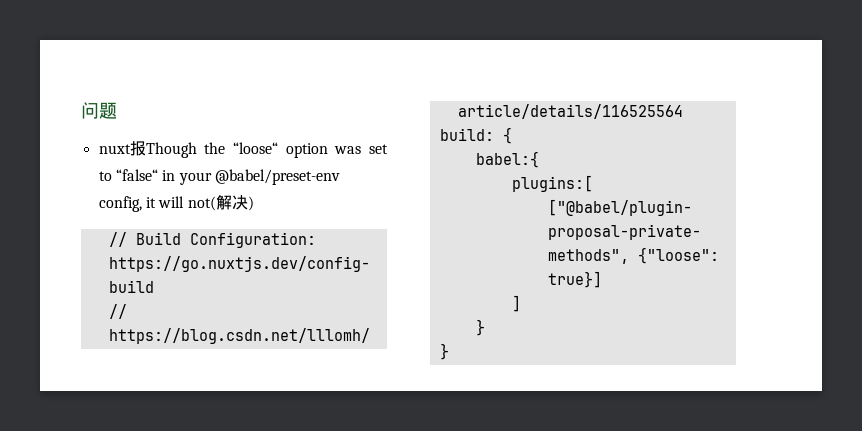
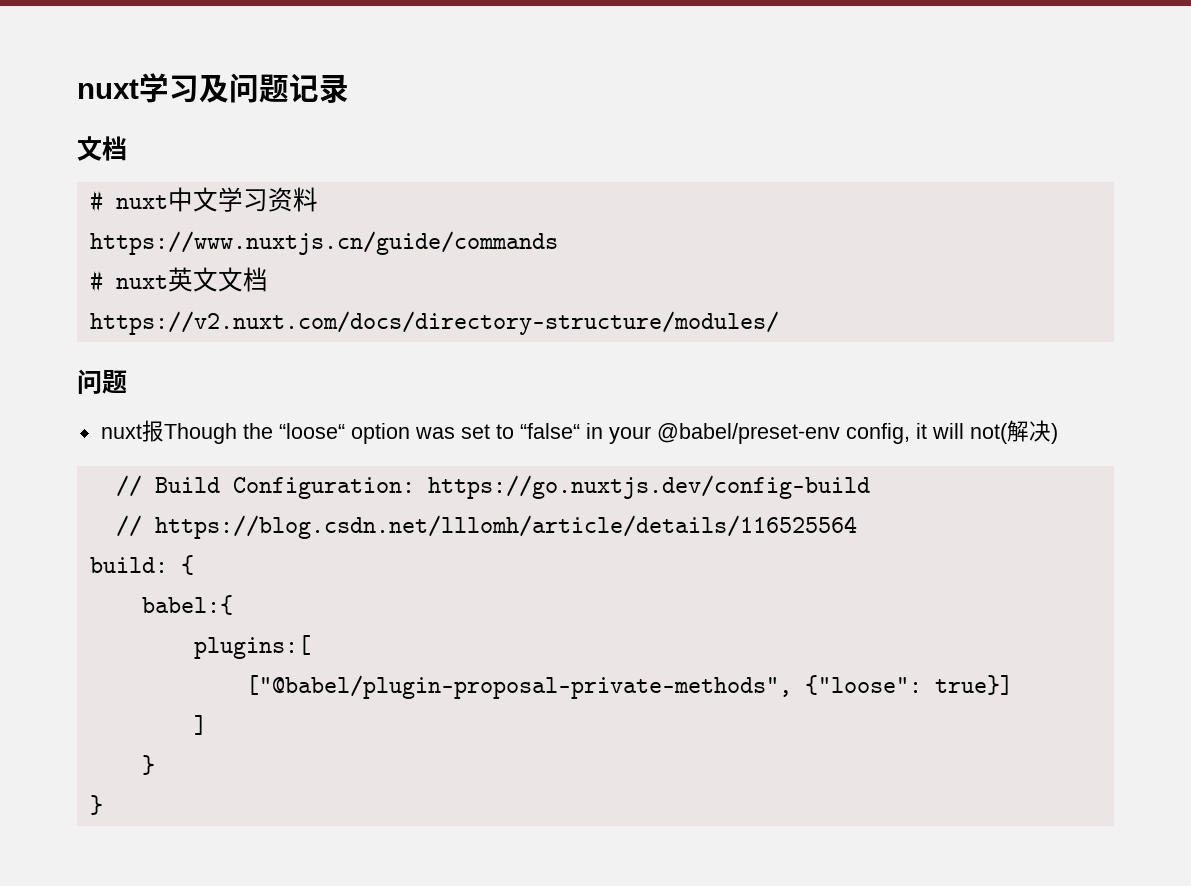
+ nuxt学习及问题记录
+ 文档
+ # nuxt中文学习资料
+ https://www.nuxtjs.cn/guide/commands
+ # nuxt英文文档
+ https://v2.nuxt.com/docs/directory-structure/modules/

